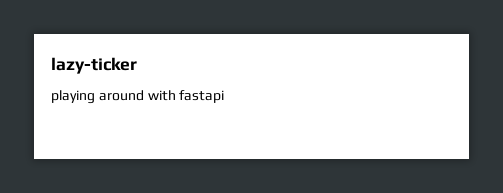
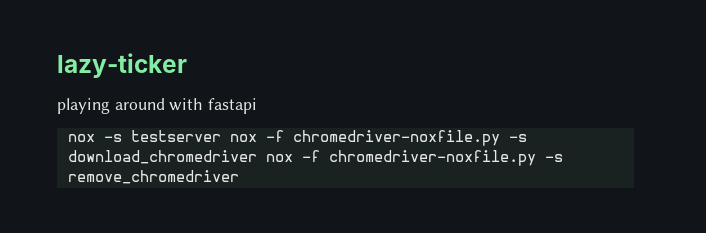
+ nox -s testserver nox -f chromedriver-noxfile.py -s download_chromedriver nox -f chromedriver-noxfile.py -s remove_chromedriver

